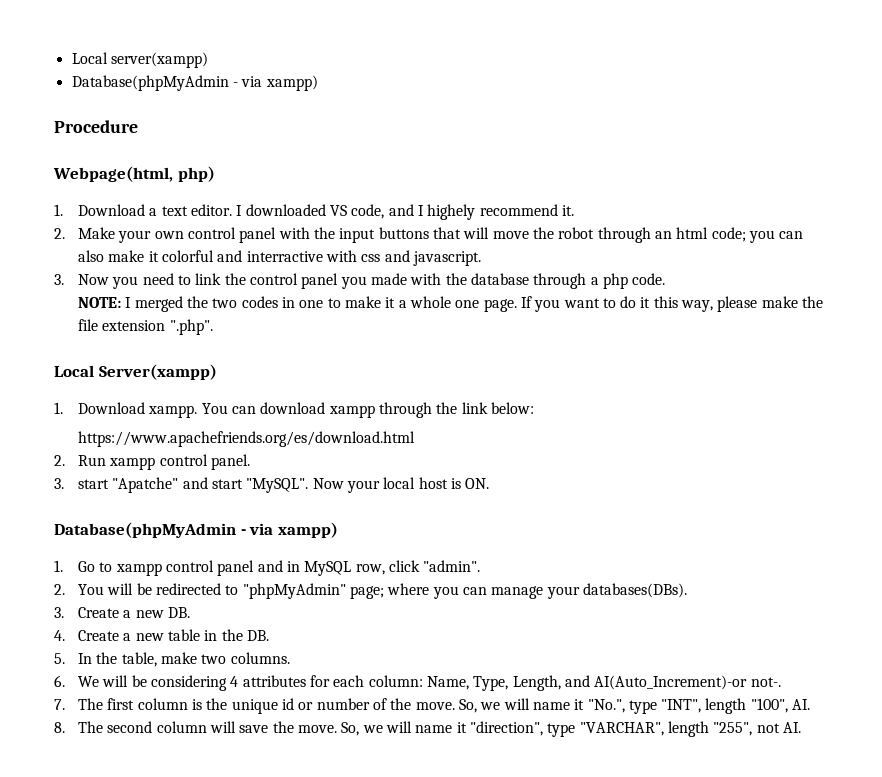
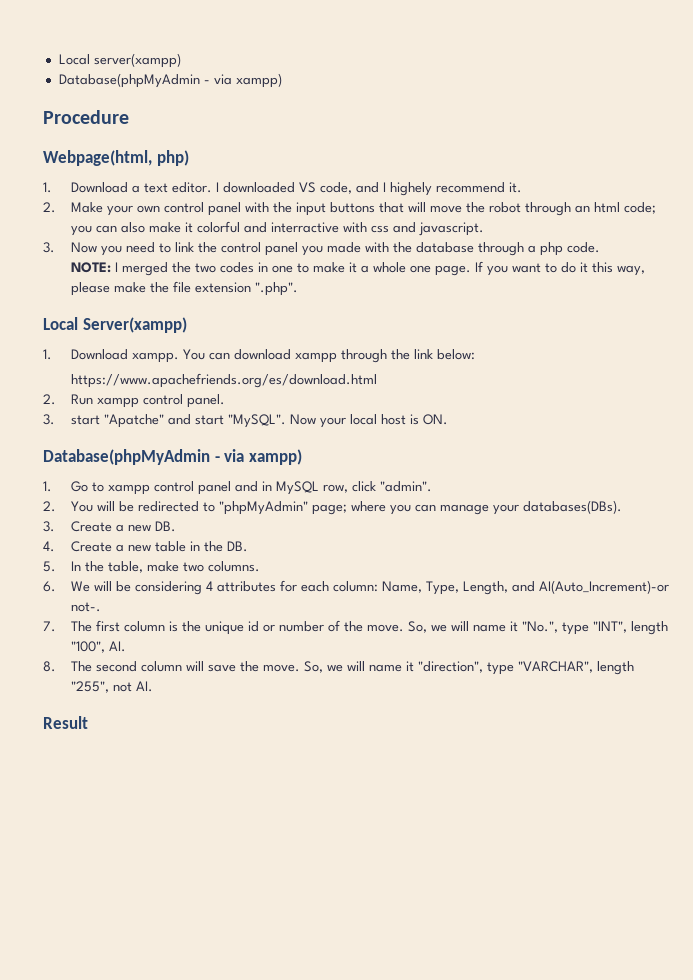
+ Result

